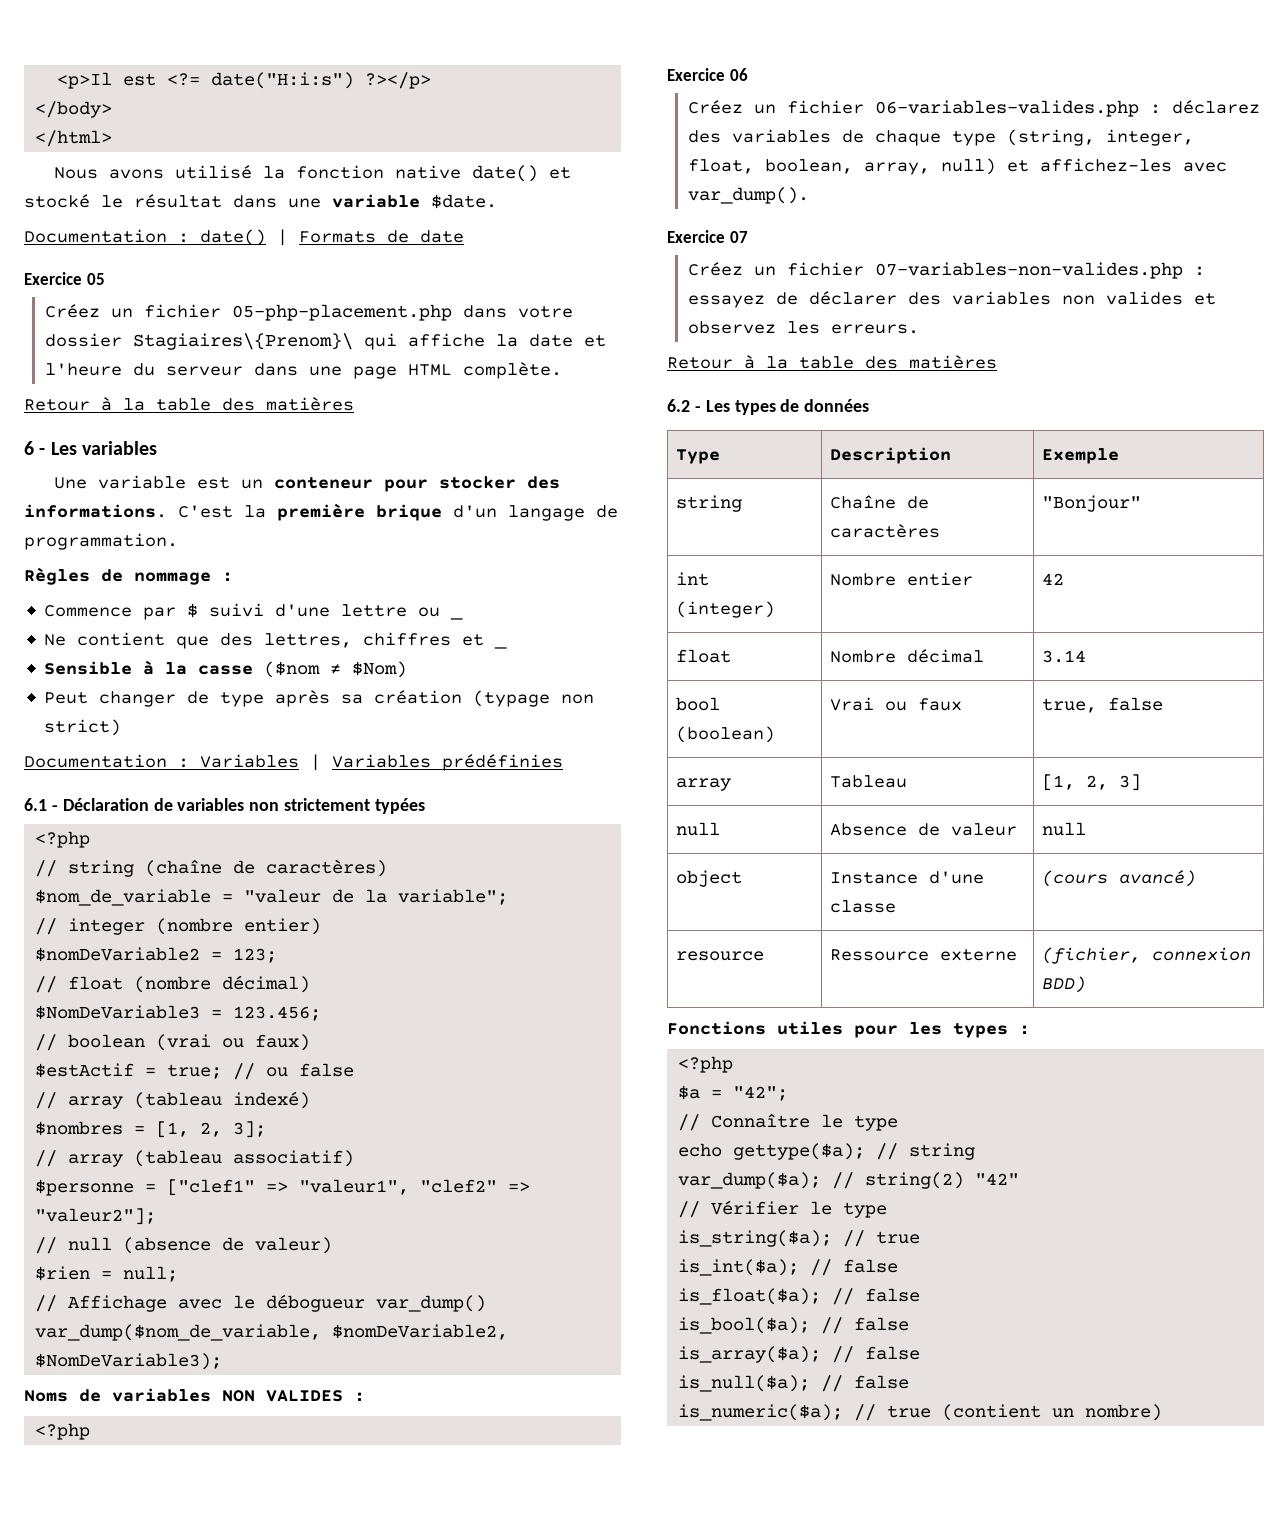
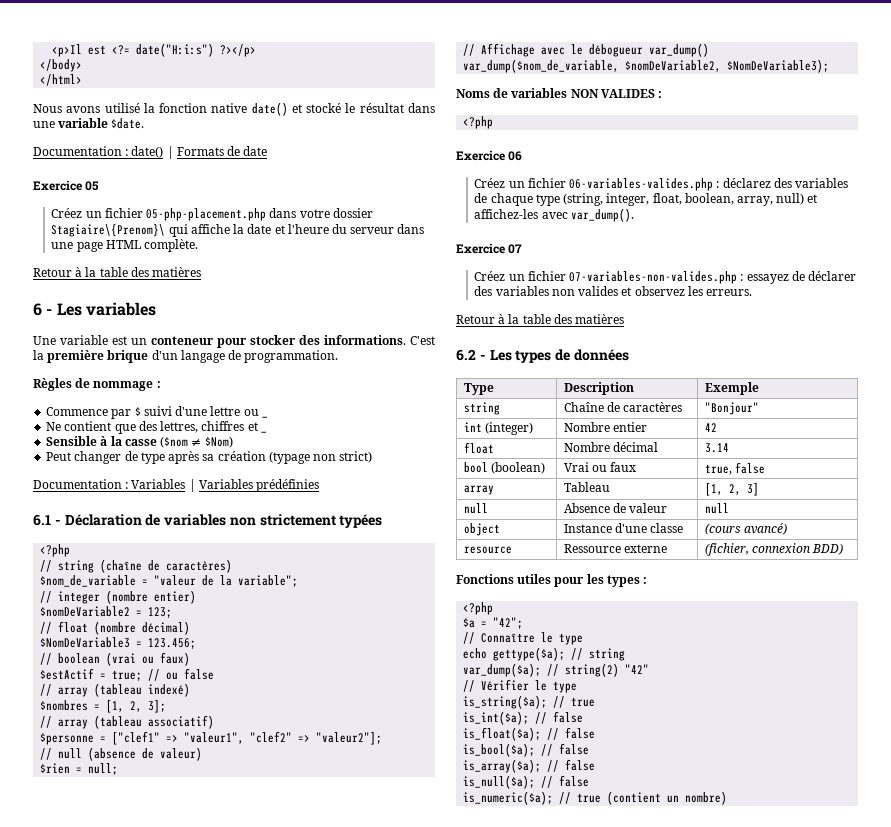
- Créez un fichier 05-php-placement.php dans votre dossier Stagiaires\{Prenom}\ qui affiche la date et l'heure du serveur dans une page HTML complète.
+ Créez un fichier 05-php-placement.php dans votre dossier Stagiaire\{Prenom}\ qui affiche la date et l'heure du serveur dans une page HTML complète.

